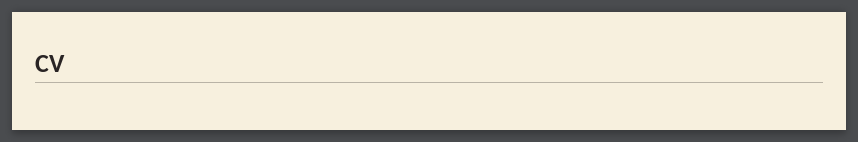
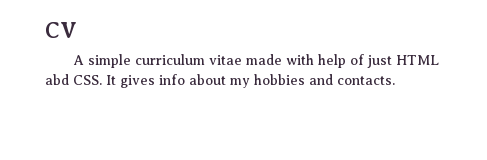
+ A simple curriculum vitae made with help of just HTML abd CSS. It gives info about my hobbies and contacts.

